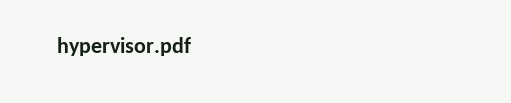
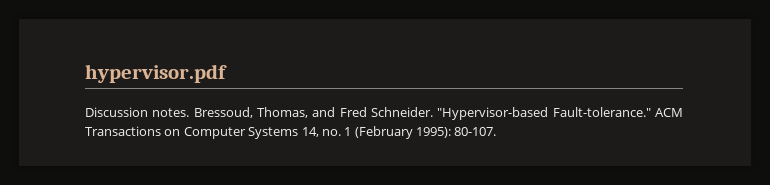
+ Discussion notes. Bressoud, Thomas, and Fred Schneider. "Hypervisor-based Fault-tolerance." ACM Transactions on Computer Systems 14, no. 1 (February 1995): 80-107.

